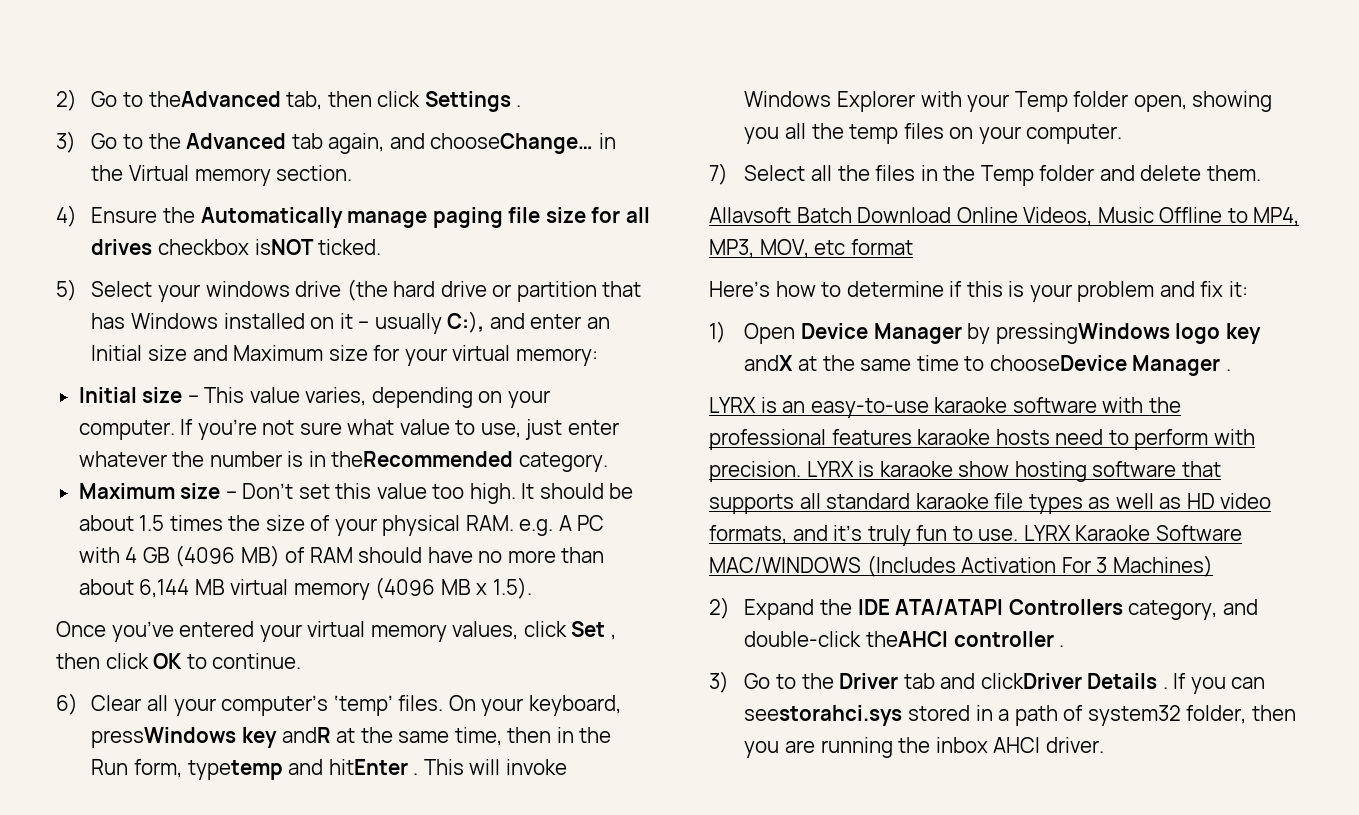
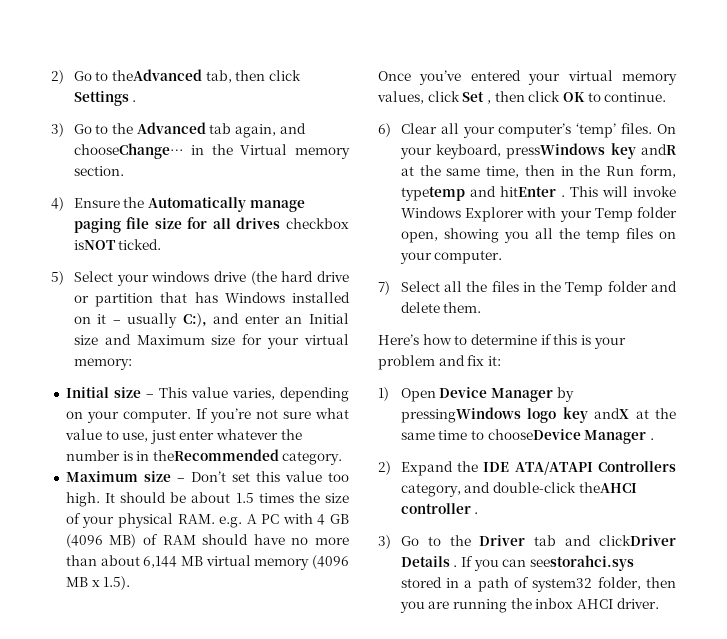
- Allavsoft Batch Download Online Videos, Music Offline to MP4, MP3, MOV, etc format
- LYRX is an easy-to-use karaoke software with the professional features karaoke hosts need to perform with precision. LYRX is karaoke show hosting software that supports all standard karaoke file types as well as HD video formats, and it’s truly fun to use. LYRX Karaoke Software MAC/WINDOWS (Includes Activation For 3 Machines)

